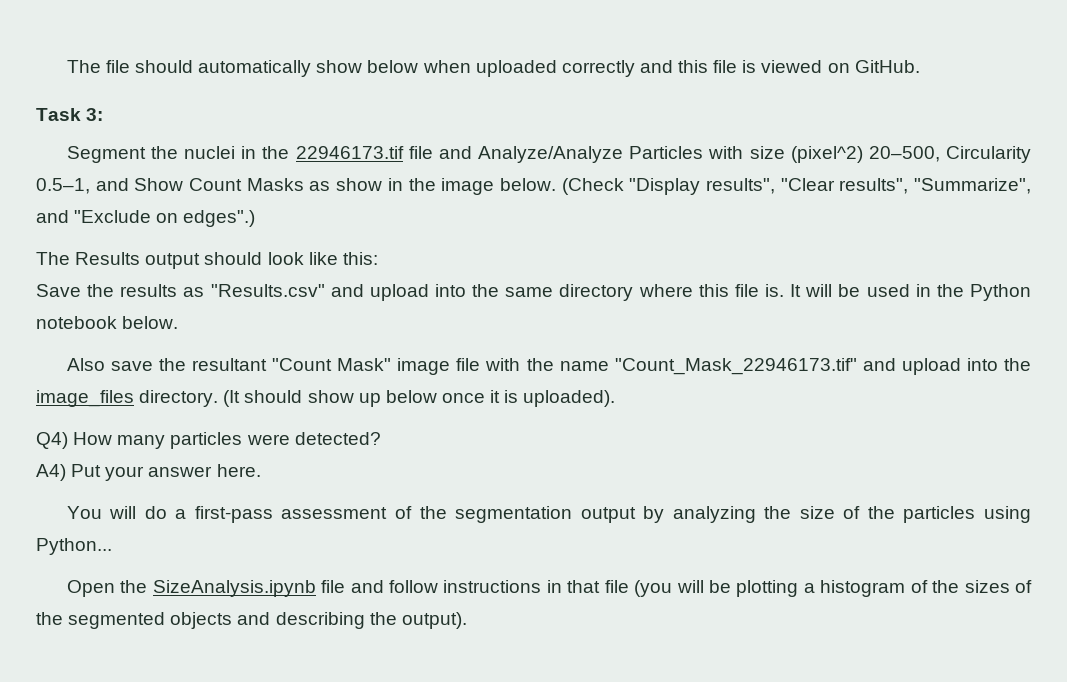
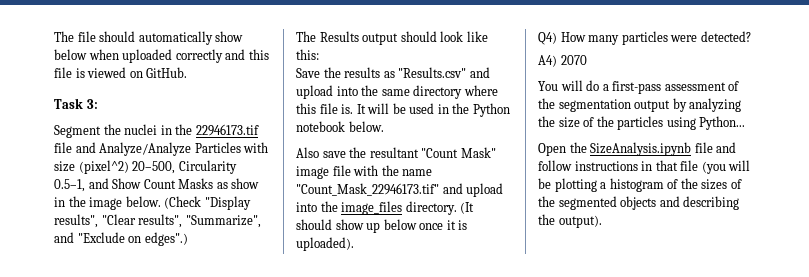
- A4) Put your answer here.
+ A4) 2070

